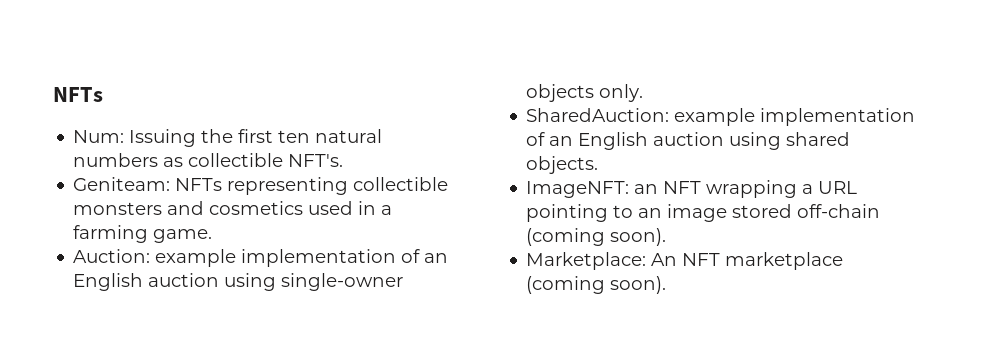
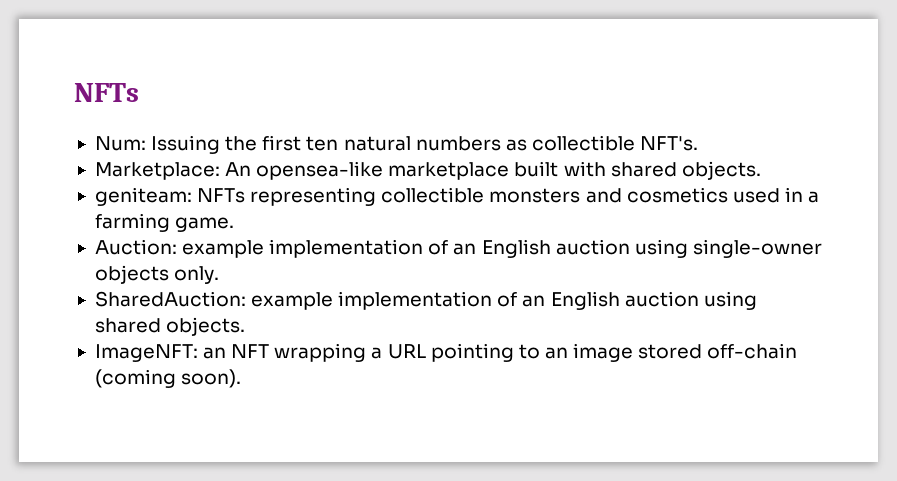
- Geniteam: NFTs representing collectible monsters and cosmetics used in a farming game.
+ Marketplace: An opensea-like marketplace built with shared objects.
+ geniteam: NFTs representing collectible monsters and cosmetics used in a farming game.
- Marketplace: An NFT marketplace (coming soon).

